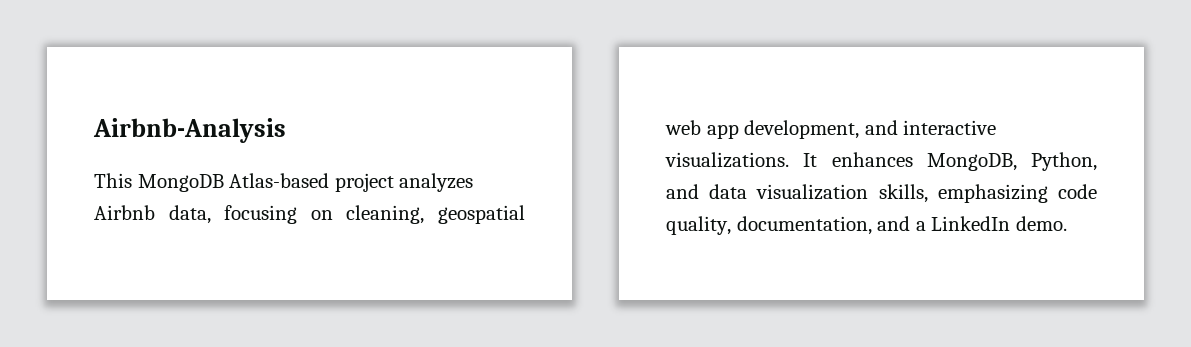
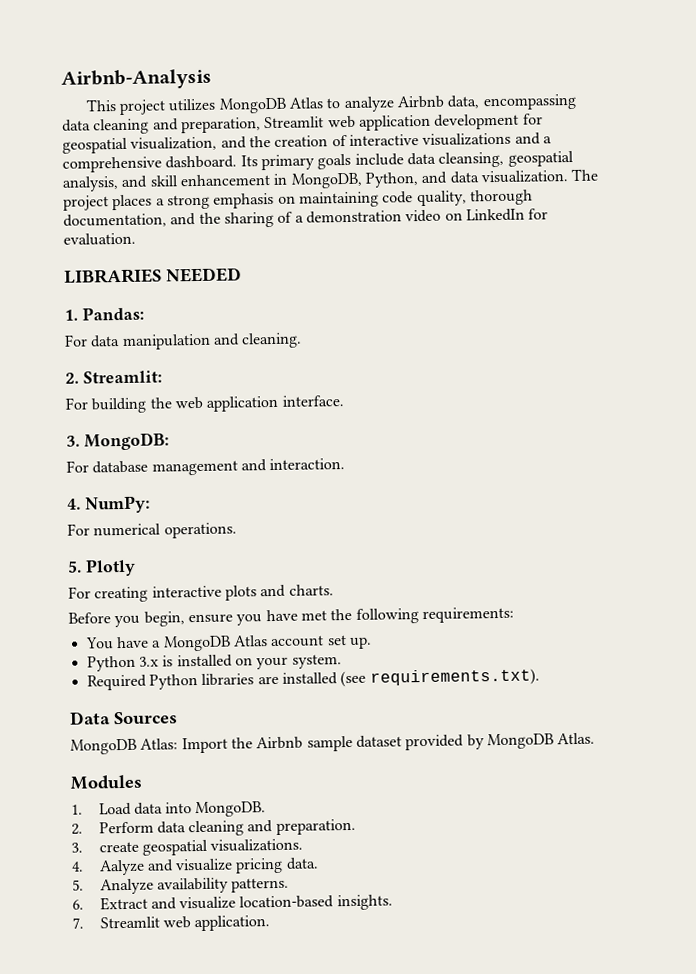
- This MongoDB Atlas-based project analyzes Airbnb data, focusing on cleaning, geospatial web app development, and interactive visualizations. It enhances MongoDB, Python, and data visualization skills, emphasizing code quality, documentation, and a LinkedIn demo.
+ This project utilizes MongoDB Atlas to analyze Airbnb data, encompassing data cleaning and preparation, Streamlit web application development for geospatial visualization, and the creation of interactive visualizations and a comprehensive dashboard. Its primary goals include data cleansing, geospatial analysis, and skill enhancement in MongoDB, Python, and data visualization. The project places a strong emphasis on maintaining code quality, thorough documentation, and the sharing of a demonstration video on LinkedIn for evaluation.
+ LIBRARIES NEEDED
+ 1. Pandas:
+ For data manipulation and cleaning.
+ 2. Streamlit:
+ For building the web application interface.
+ 3. MongoDB:
+ For database management and interaction.
+ 4. NumPy:
+ For numerical operations.
+ 5. Plotly
+ For creating interactive plots and charts.
+ Before you begin, ensure you have met the following requirements:
+ You have a MongoDB Atlas account set up.
+ Python 3.x is installed on your system.
+ Required Python libraries are installed (see requirements.txt).
+ Data Sources
+ MongoDB Atlas: Import the Airbnb sample dataset provided by MongoDB Atlas.
+ Modules
+ 1. Load data into MongoDB.
+ 2. Perform data cleaning and preparation.
+ 3. create geospatial visualizations.
+ 4. Aalyze and visualize pricing data.
+ 5. Analyze availability patterns.
+ 6. Extract and visualize location-based insights.
+ 7. Streamlit web application.

